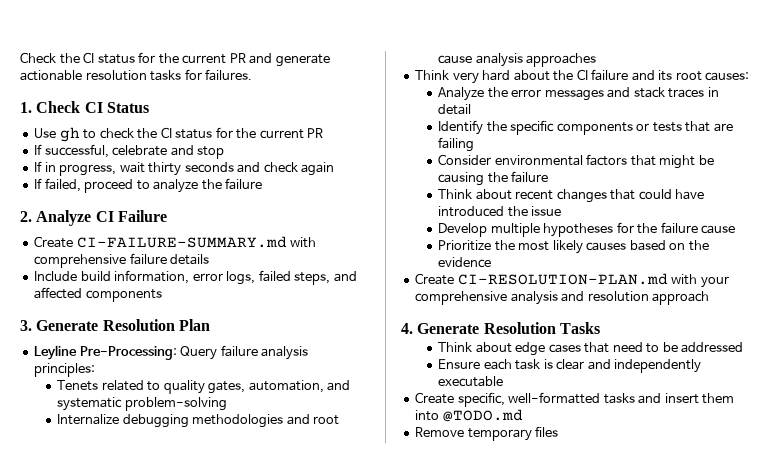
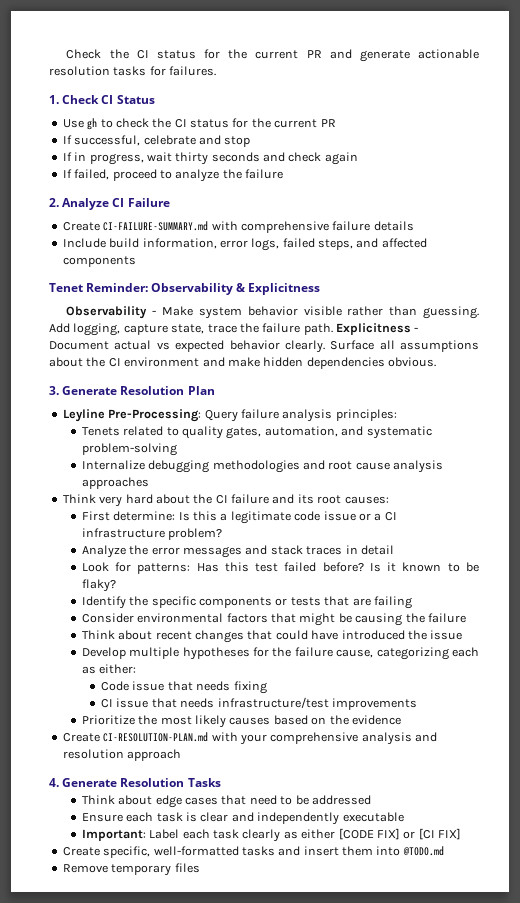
+ Tenet Reminder: Observability & Explicitness
+ Observability - Make system behavior visible rather than guessing. Add logging, capture state, trace the failure path. Explicitness - Document actual vs expected behavior clearly. Surface all assumptions about the CI environment and make hidden dependencies obvious.
+ First determine: Is this a legitimate code issue or a CI infrastructure problem?
+ Look for patterns: Has this test failed before? Is it known to be flaky?
- Develop multiple hypotheses for the failure cause
+ Develop multiple hypotheses for the failure cause, categorizing each as either:
+ Code issue that needs fixing
+ CI issue that needs infrastructure/test improvements
+ Important: Label each task clearly as either [CODE FIX] or [CI FIX]

